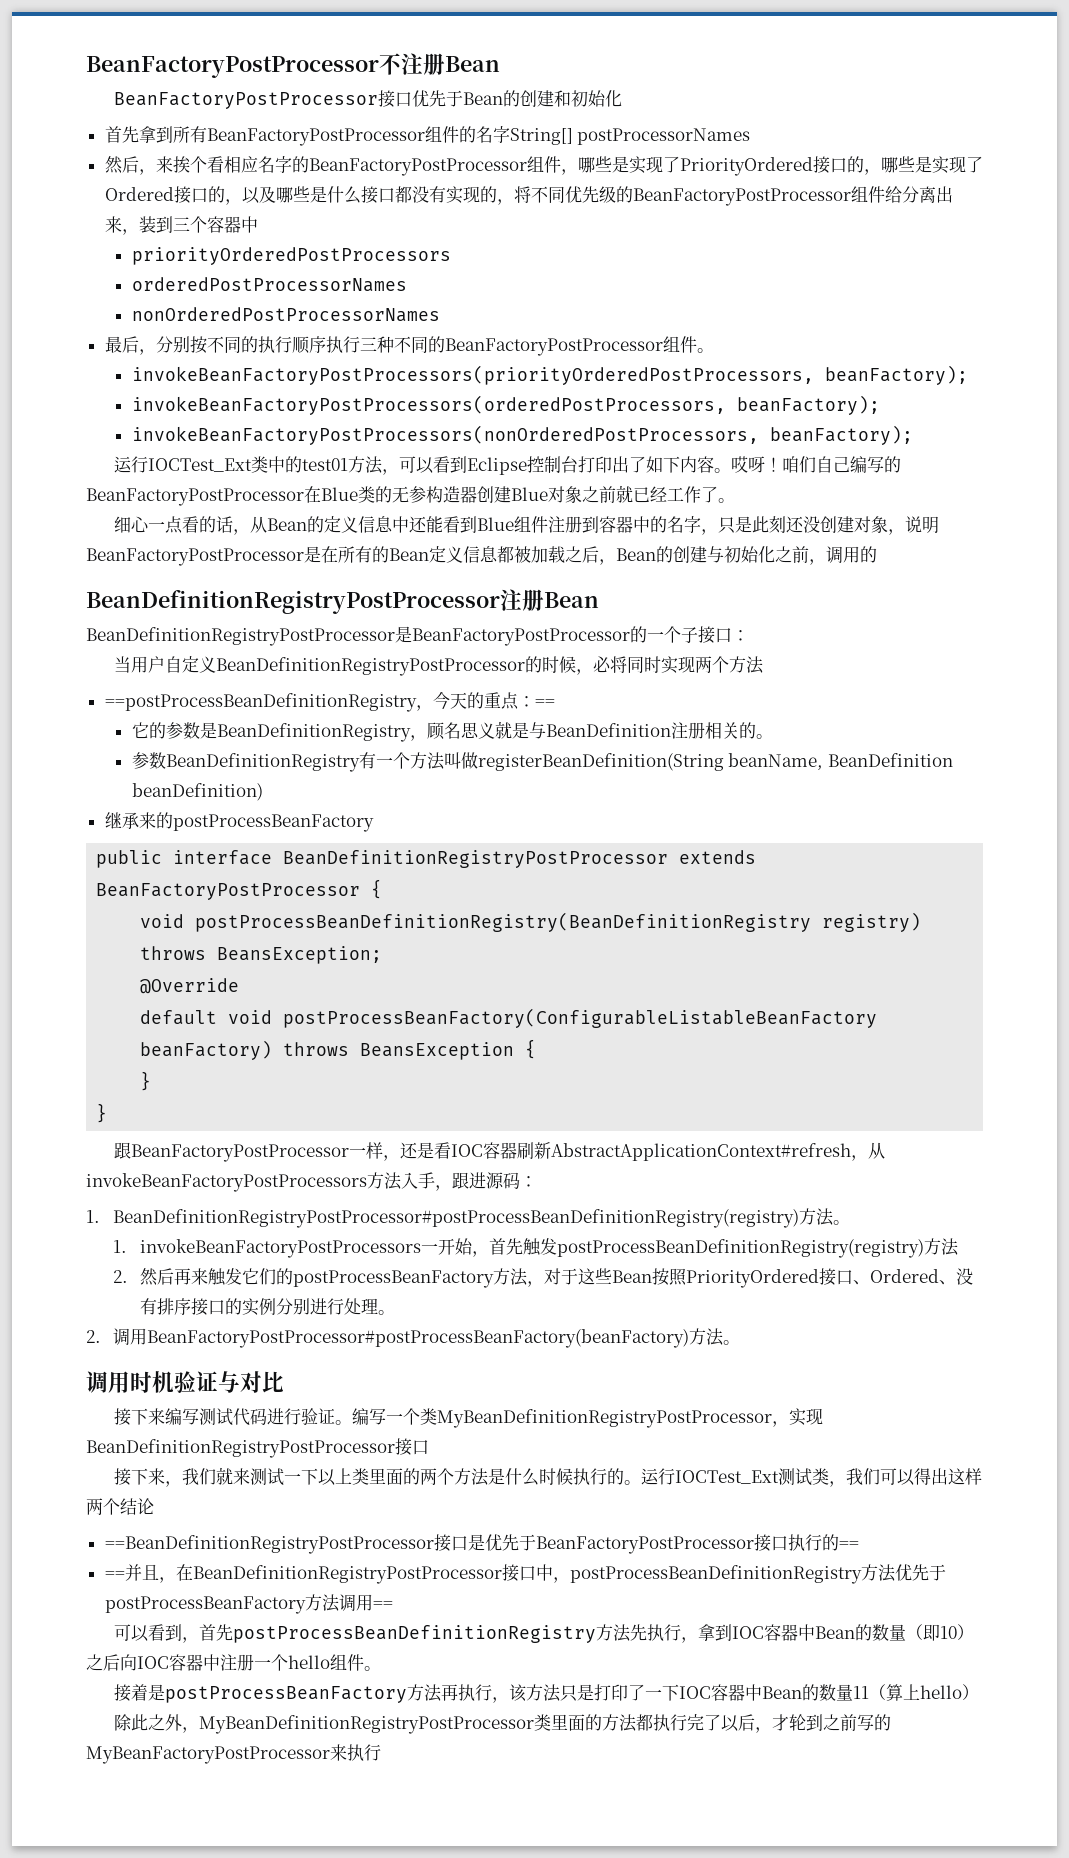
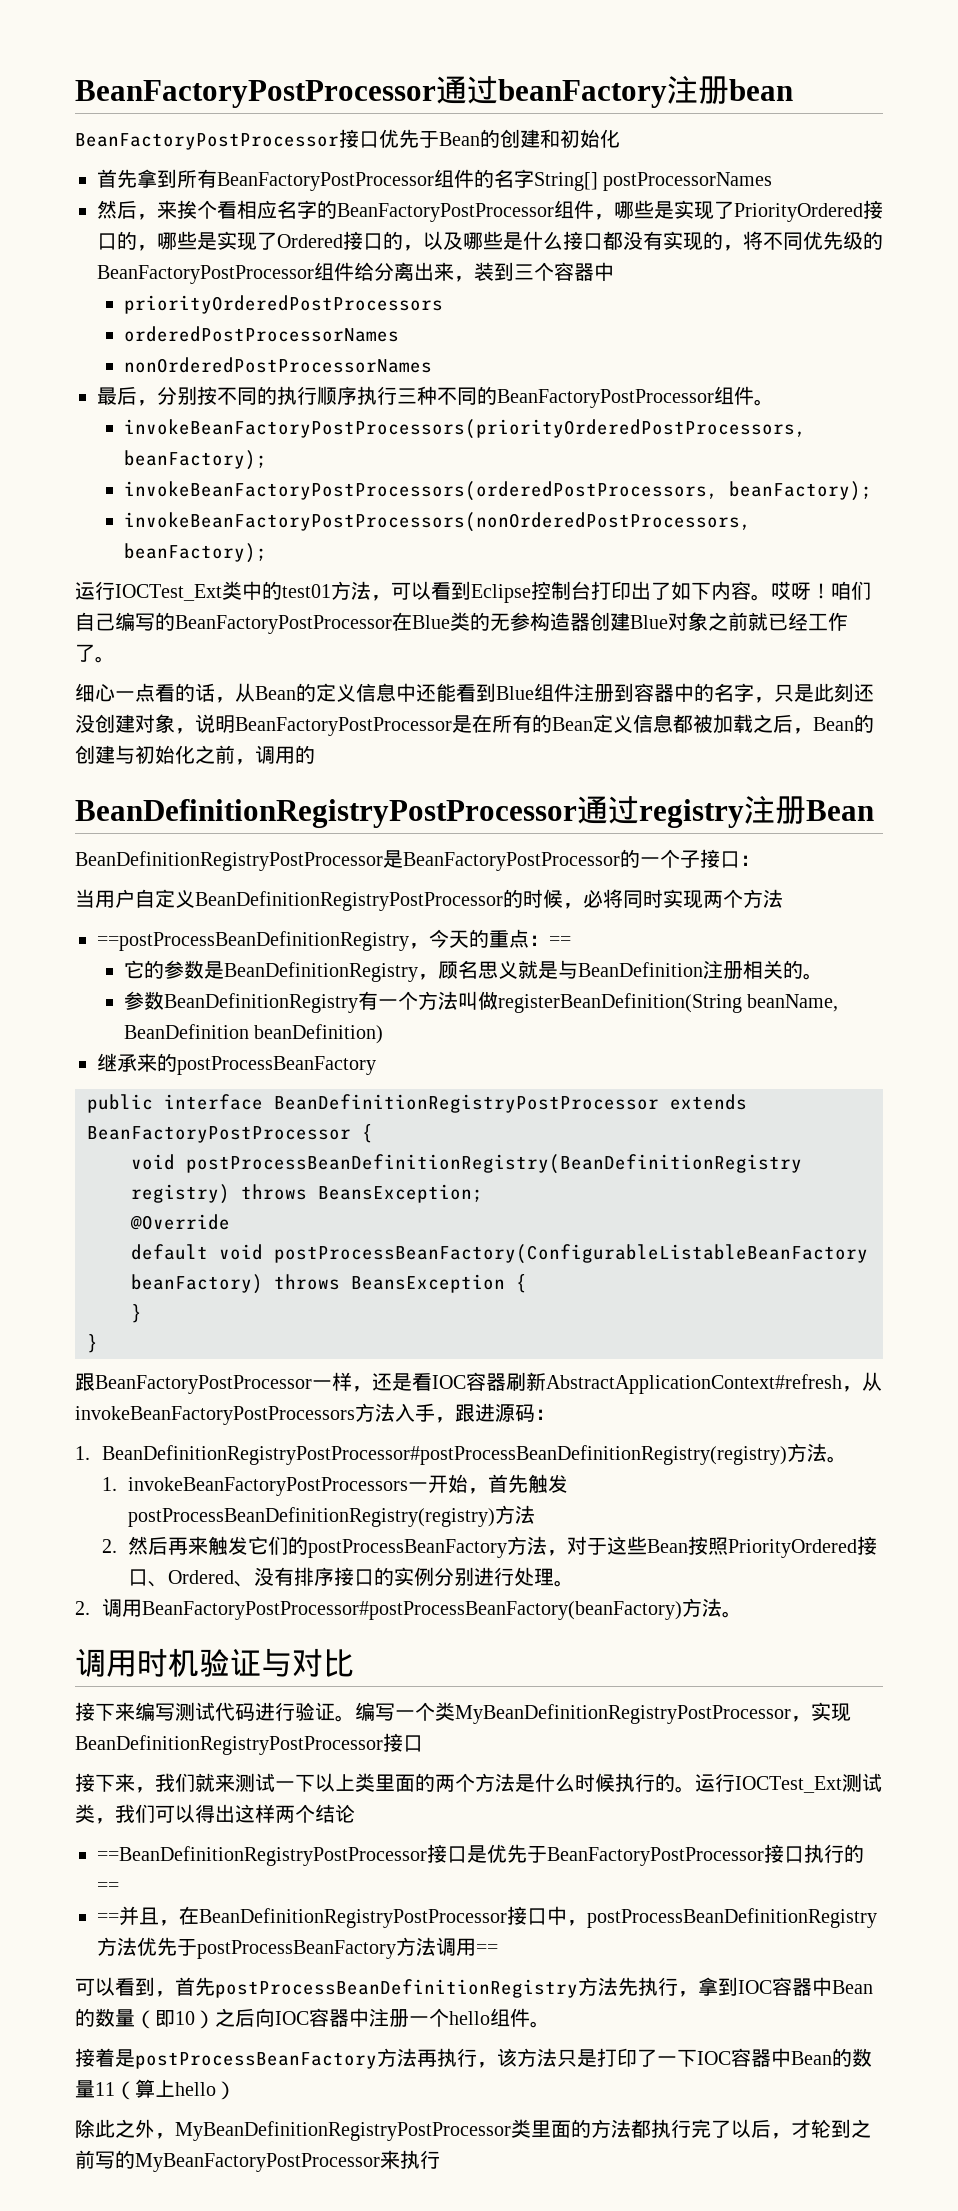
- BeanFactoryPostProcessor不注册Bean
+ BeanFactoryPostProcessor通过beanFactory注册bean
- BeanDefinitionRegistryPostProcessor注册Bean
+ BeanDefinitionRegistryPostProcessor通过registry注册Bean

